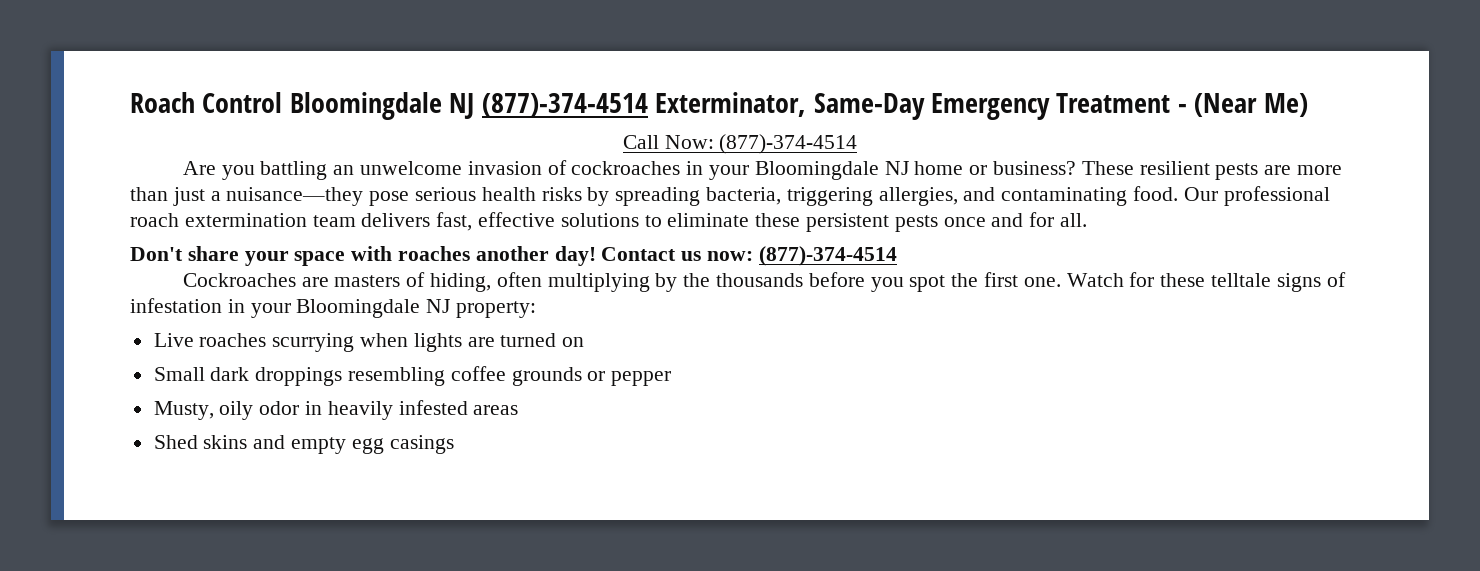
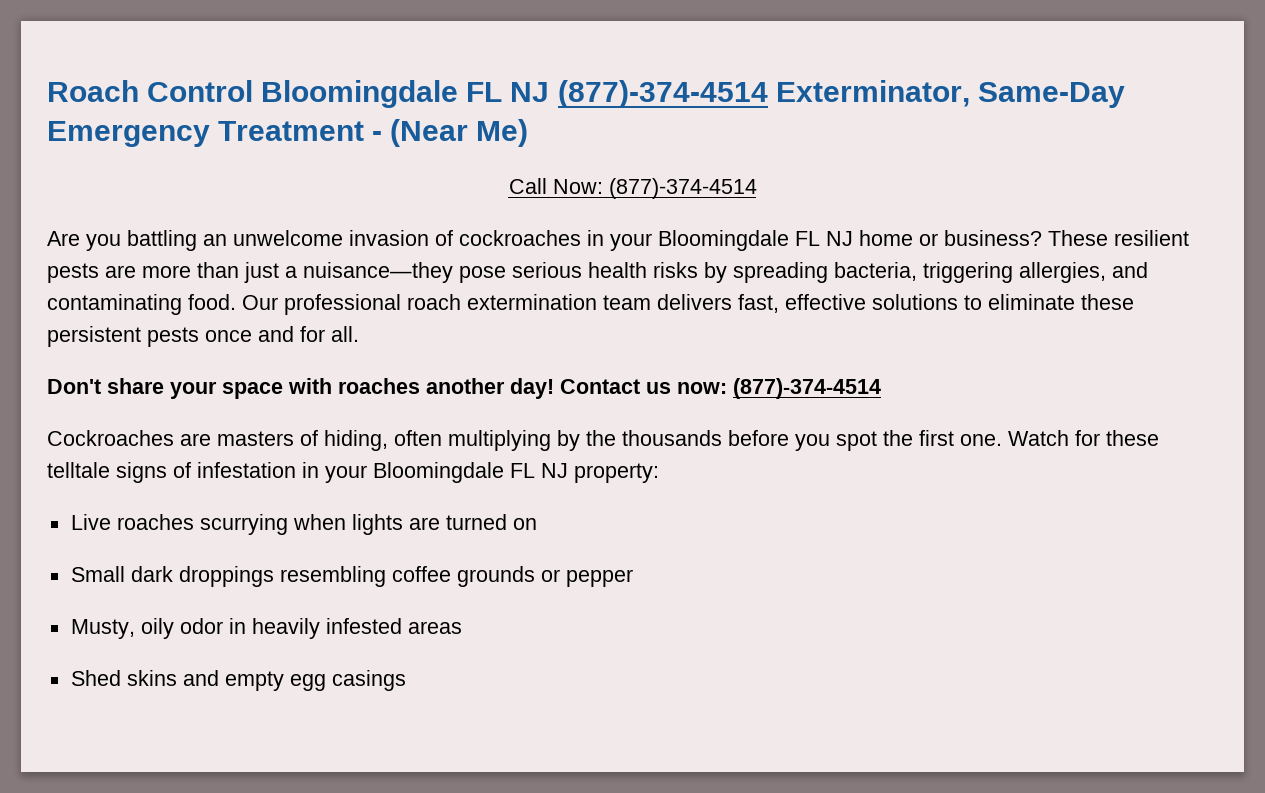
- Roach Control Bloomingdale NJ (877)-374-4514 Exterminator, Same-Day Emergency Treatment - (Near Me)
+ Roach Control Bloomingdale FL NJ (877)-374-4514 Exterminator, Same-Day Emergency Treatment - (Near Me)
- Are you battling an unwelcome invasion of cockroaches in your Bloomingdale NJ home or business?
+ Are you battling an unwelcome invasion of cockroaches in your Bloomingdale FL NJ home or business?
- Watch for these telltale signs of infestation in your Bloomingdale NJ property:
+ Watch for these telltale signs of infestation in your Bloomingdale FL NJ property:

